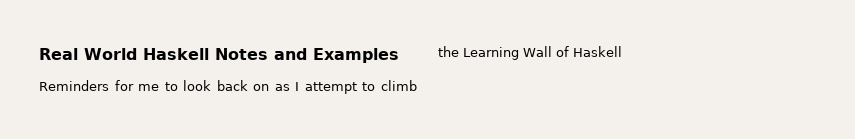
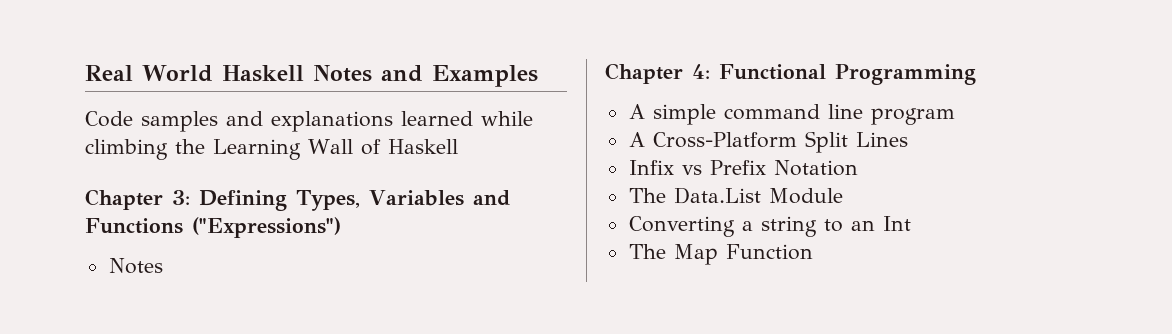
- Reminders for me to look back on as I attempt to climb the Learning Wall of Haskell
+ Code samples and explanations learned while climbing the Learning Wall of Haskell
+ Chapter 3: Defining Types, Variables and Functions ("Expressions")
+ Notes
+ Chapter 4: Functional Programming
+ A simple command line program
+ A Cross-Platform Split Lines
+ Infix vs Prefix Notation
+ The Data.List Module
+ Converting a string to an Int
+ The Map Function

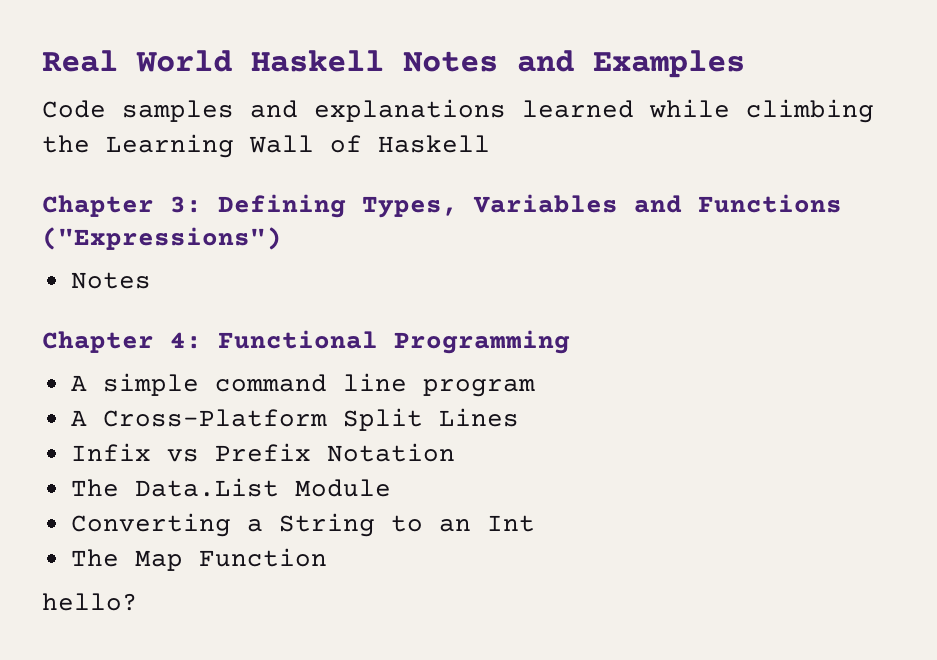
- Converting a string to an Int
+ Converting a String to an Int
+ hello?

